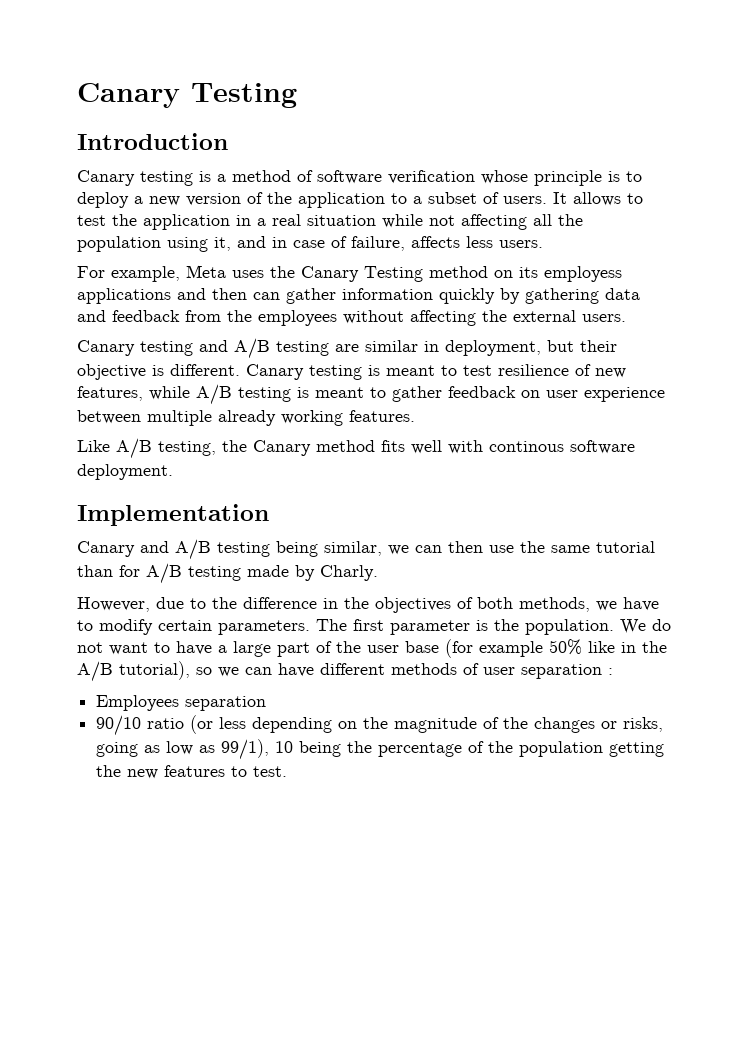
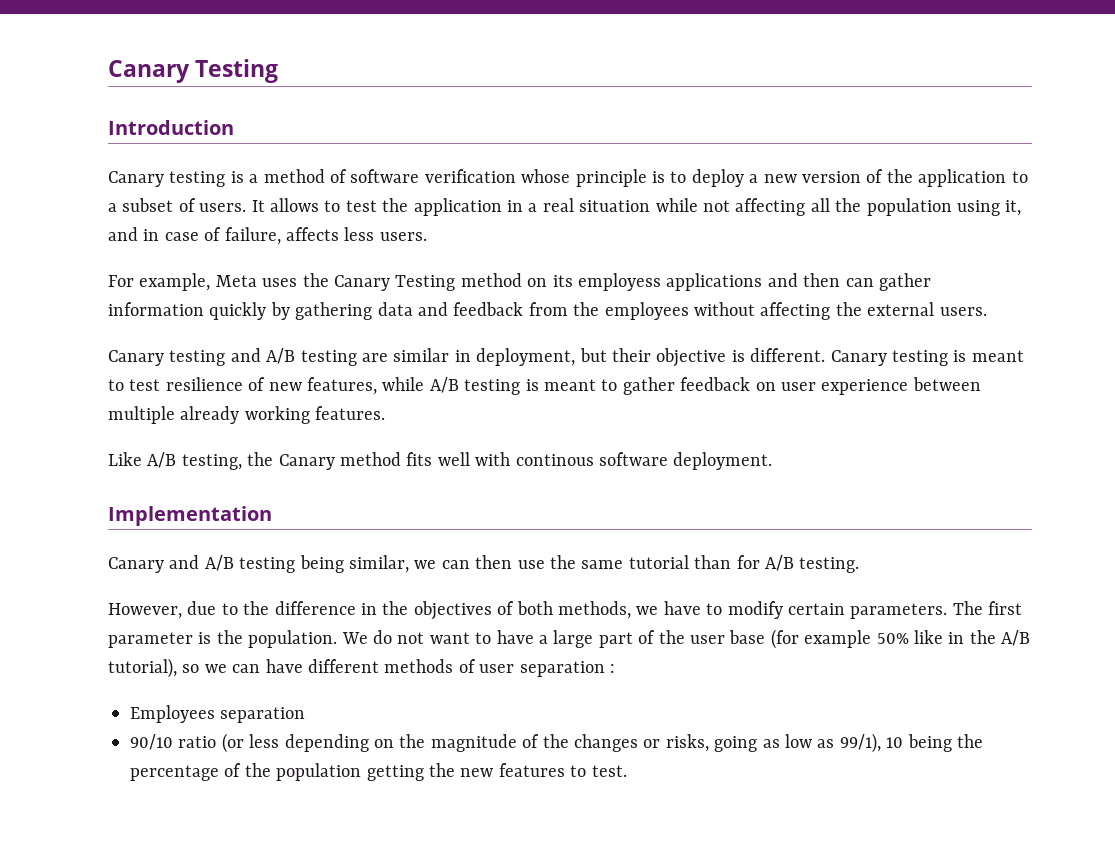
- Canary and A/B testing being similar, we can then use the same tutorial than for A/B testing made by Charly.
+ Canary and A/B testing being similar, we can then use the same tutorial than for A/B testing.

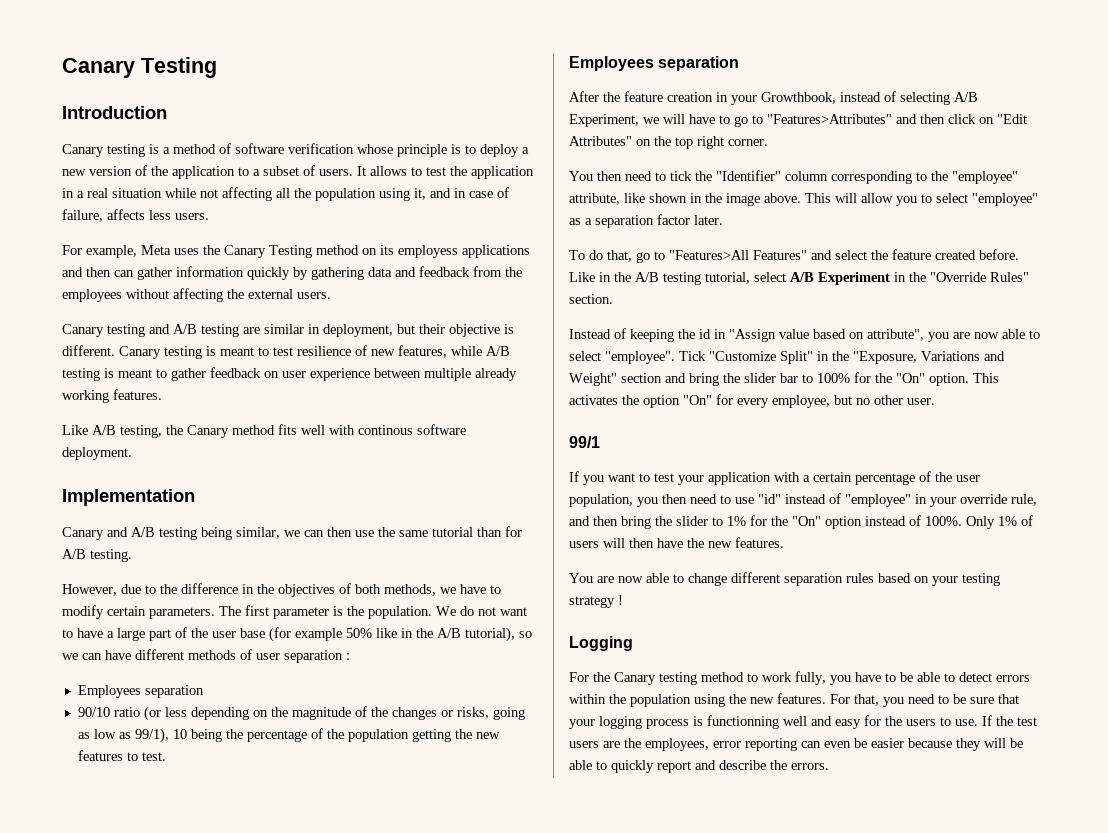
  90/10 ratio (or less depending on the magnitude of the changes or risks, going as low as 99/1), 10 being the percentage of the population getting the new features to test.
+ Employees separation
+ After the feature creation in your Growthbook, instead of selecting A/B Experiment, we will have to go to "Features>Attributes" and then click on "Edit Attributes" on the top right corner.
+ You then need to tick the "Identifier" column corresponding to the "employee" attribute, like shown in the image above. This will allow you to select "employee" as a separation factor later.
+ To do that, go to "Features>All Features" and select the feature created before. Like in the A/B testing tutorial, select A/B Experiment in the "Override Rules" section.
+ Instead of keeping the id in "Assign value based on attribute", you are now able to select "employee". Tick "Customize Split" in the "Exposure, Variations and Weight" section and bring the slider bar to 100% for the "On" option. This activates the option "On" for every employee, but no other user.
+ 99/1
+ If you want to test your application with a certain percentage of the user population, you then need to use "id" instead of "employee" in your override rule, and then bring the slider to 1% for the "On" option instead of 100%. Only 1% of users will then have the new features.
+ You are now able to change different separation rules based on your testing strategy !
+ Logging
+ For the Canary testing method to work fully, you have to be able to detect errors within the population using the new features. For that, you need to be sure that your logging process is functionning well and easy for the users to use. If the test users are the employees, error reporting can even be easier because they will be able to quickly report and describe the errors.

